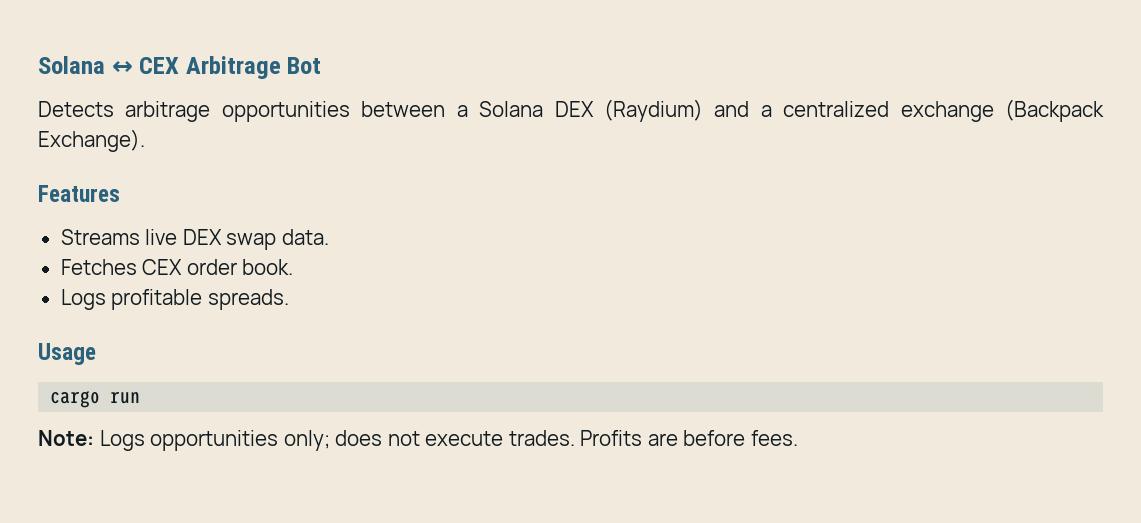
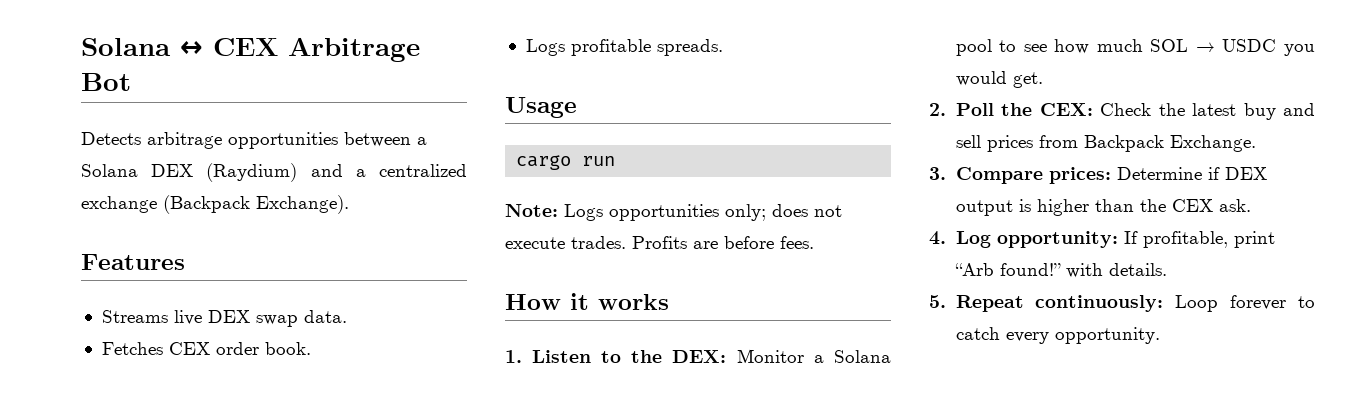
+ How it works
+ 1. Listen to the DEX: Monitor a Solana pool to see how much SOL → USDC you would get.
+ 2. Poll the CEX: Check the latest buy and sell prices from Backpack Exchange.
+ 3. Compare prices: Determine if DEX output is higher than the CEX ask.
+ 4. Log opportunity: If profitable, print “Arb found!” with details.
+ 5. Repeat continuously: Loop forever to catch every opportunity.

